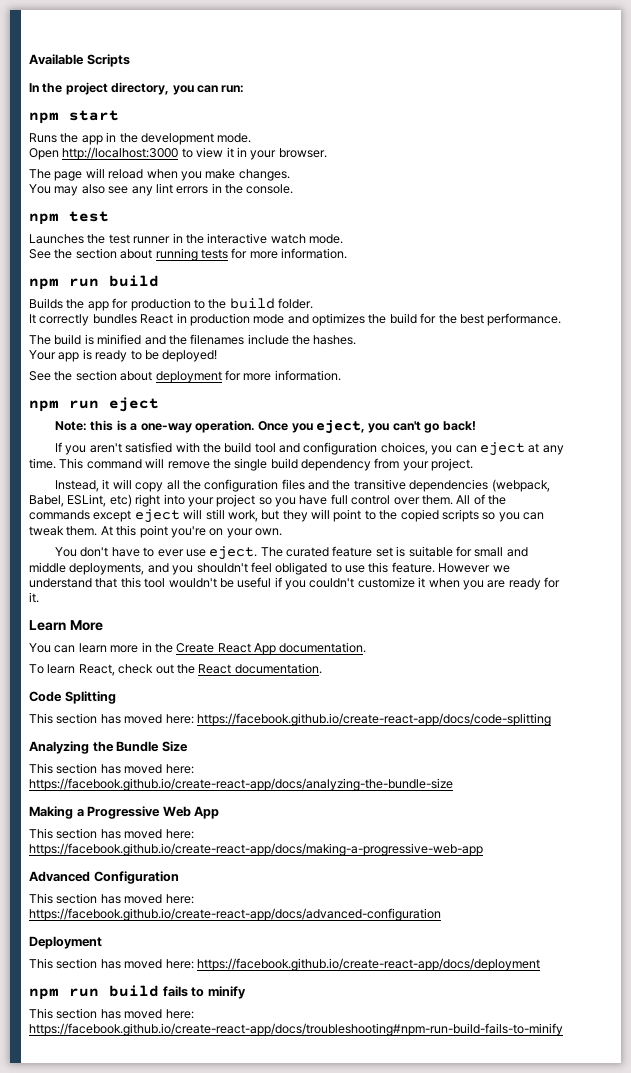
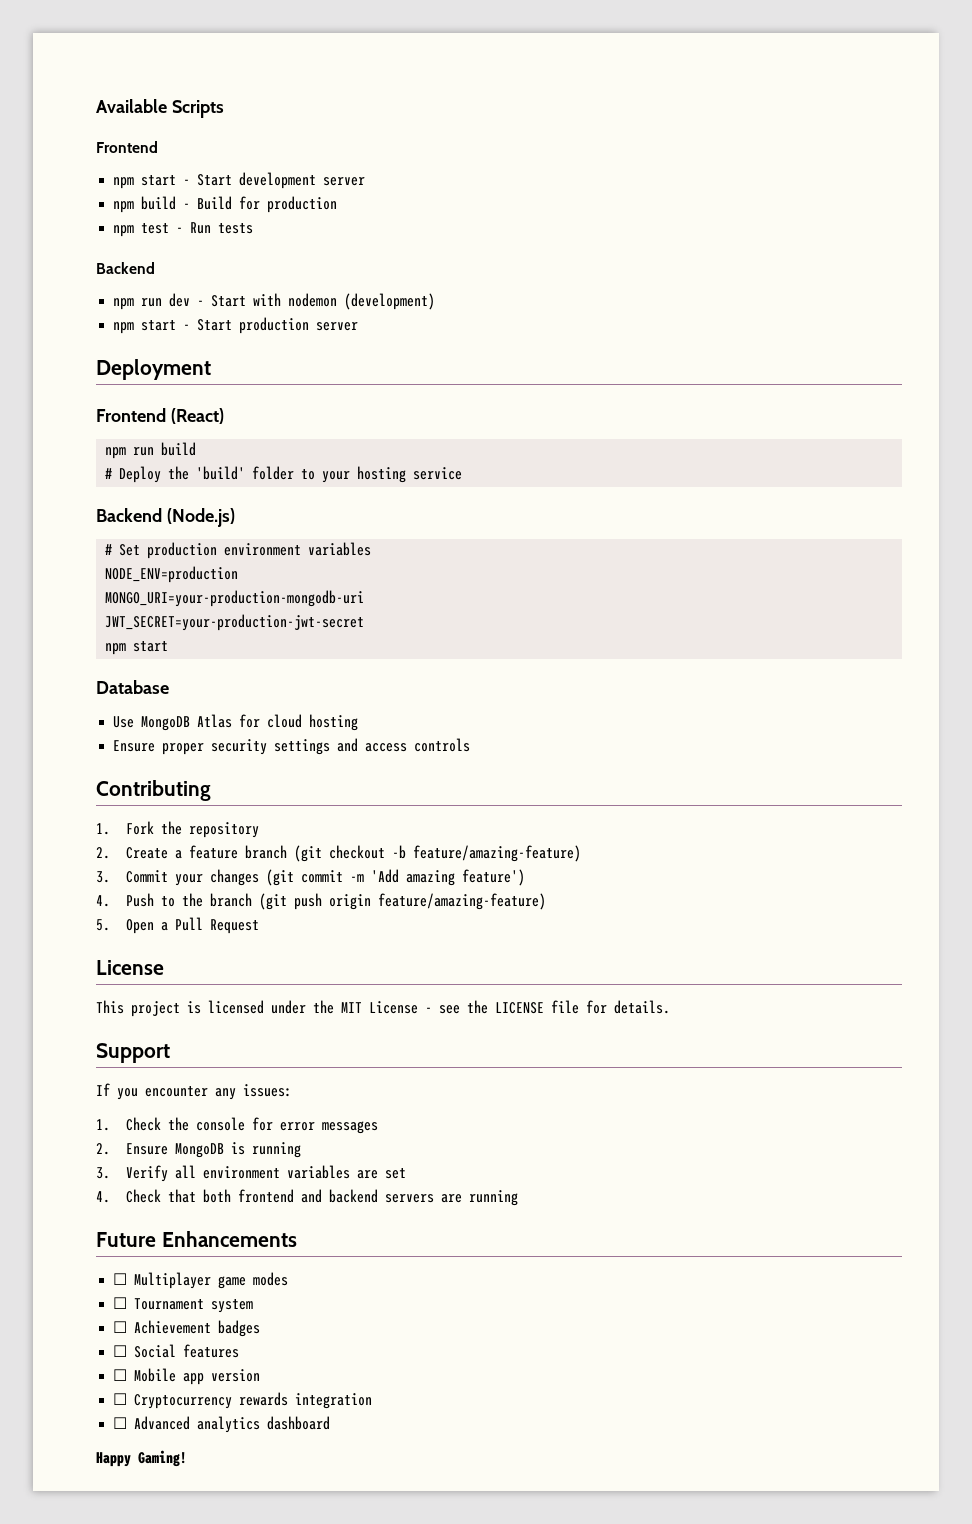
  Available Scripts
- In the project directory, you can run:
+ Frontend
+ npm start - Start development server
+ npm build - Build for production
+ npm test - Run tests
+ Backend
+ npm run dev - Start with nodemon (development)
+ npm start - Start production server
+ Deployment
+ Frontend (React)
+ npm run build
+ # Deploy the 'build' folder to your hosting service
+ Backend (Node.js)
+ # Set production environment variables
+ NODE_ENV=production
+ MONGO_URI=your-production-mongodb-uri
+ JWT_SECRET=your-production-jwt-secret
  npm start
- Runs the app in the development mode.
- Open http://localhost:3000 to view it in your browser.
- The page will reload when you make changes.
- You may also see any lint errors in the console.
- npm test
- Launches the test runner in the interactive watch mode.
- See the section about running tests for more information.
- npm run build
- Builds the app for production to the build folder.
- It correctly bundles React in production mode and optimizes the build for the best performance.
- The build is minified and the filenames include the hashes.
- Your app is ready to be deployed!
- See the section about deployment for more information.
- npm run eject
- Note: this is a one-way operation. Once you eject, you can't go back!
- If you aren't satisfied with the build tool and configuration choices, you can eject at any time. This command will remove the single build dependency from your project.
- Instead, it will copy all the configuration files and the transitive dependencies (webpack, Babel, ESLint, etc) right into your project so you have full control over them. All of the commands except eject will still work, but they will point to the copied scripts so you can tweak them. At this point you're on your own.
- You don't have to ever use eject. The curated feature set is suitable for small and middle deployments, and you shouldn't feel obligated to use this feature. However we understand that this tool wouldn't be useful if you couldn't customize it when you are ready for it.
- Learn More
- You can learn more in the Create React App documentation.
- To learn React, check out the React documentation.
- Code Splitting
- This section has moved here: https://facebook.github.io/create-react-app/docs/code-splitting
- Analyzing the Bundle Size
- This section has moved here: https://facebook.github.io/create-react-app/docs/analyzing-the-bundle-size
- Making a Progressive Web App
- This section has moved here: https://facebook.github.io/create-react-app/docs/making-a-progressive-web-app
- Advanced Configuration
- This section has moved here: https://facebook.github.io/create-react-app/docs/advanced-configuration
- Deployment
- This section has moved here: https://facebook.github.io/create-react-app/docs/deployment
- npm run build fails to minify
- This section has moved here: https://facebook.github.io/create-react-app/docs/troubleshooting#npm-run-build-fails-to-minify
+ Database
+ Use MongoDB Atlas for cloud hosting
+ Ensure proper security settings and access controls
+ Contributing
+ 1. Fork the repository
+ 2. Create a feature branch (git checkout -b feature/amazing-feature)
+ 3. Commit your changes (git commit -m 'Add amazing feature')
+ 4. Push to the branch (git push origin feature/amazing-feature)
+ 5. Open a Pull Request
+ License
+ This project is licensed under the MIT License - see the LICENSE file for details.
+ Support
+ If you encounter any issues:
+ 1. Check the console for error messages
+ 2. Ensure MongoDB is running
+ 3. Verify all environment variables are set
+ 4. Check that both frontend and backend servers are running
+ Future Enhancements
+ ☐ Multiplayer game modes
+ ☐ Tournament system
+ ☐ Achievement badges
+ ☐ Social features
+ ☐ Mobile app version
+ ☐ Cryptocurrency rewards integration
+ ☐ Advanced analytics dashboard
+ Happy Gaming!

